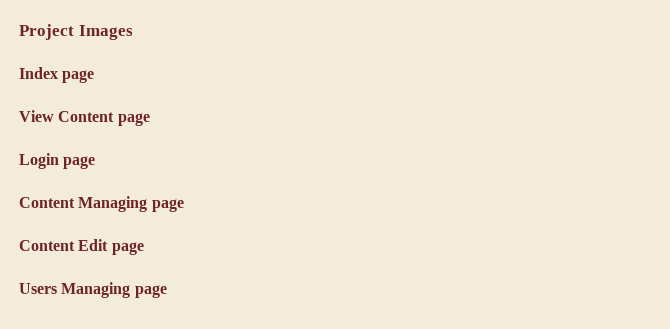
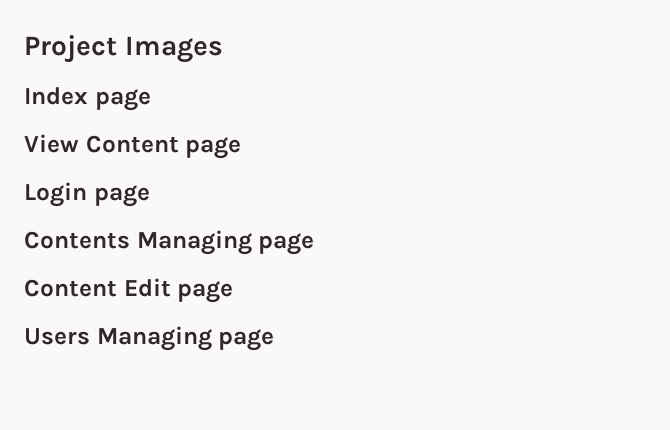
- Content Managing page
+ Contents Managing page

